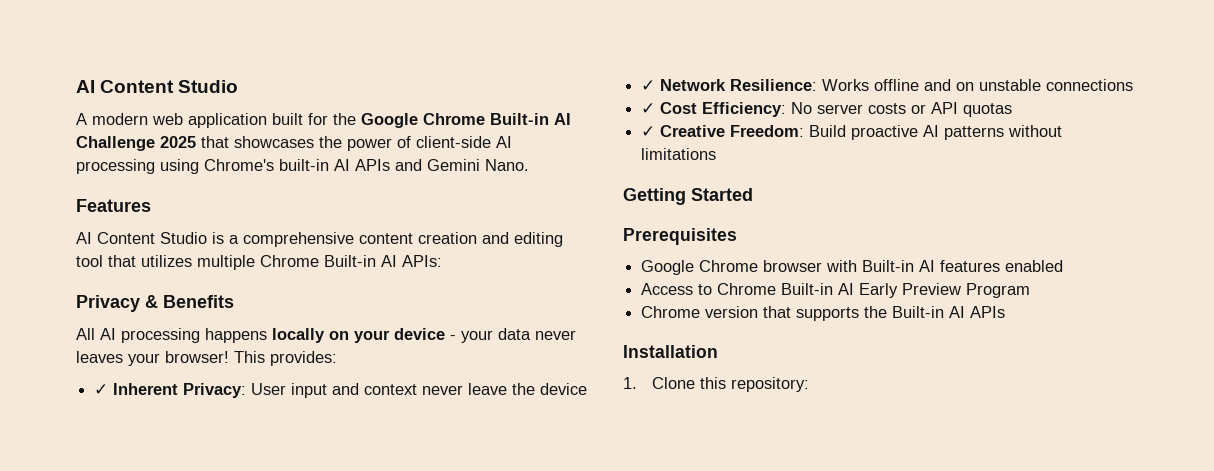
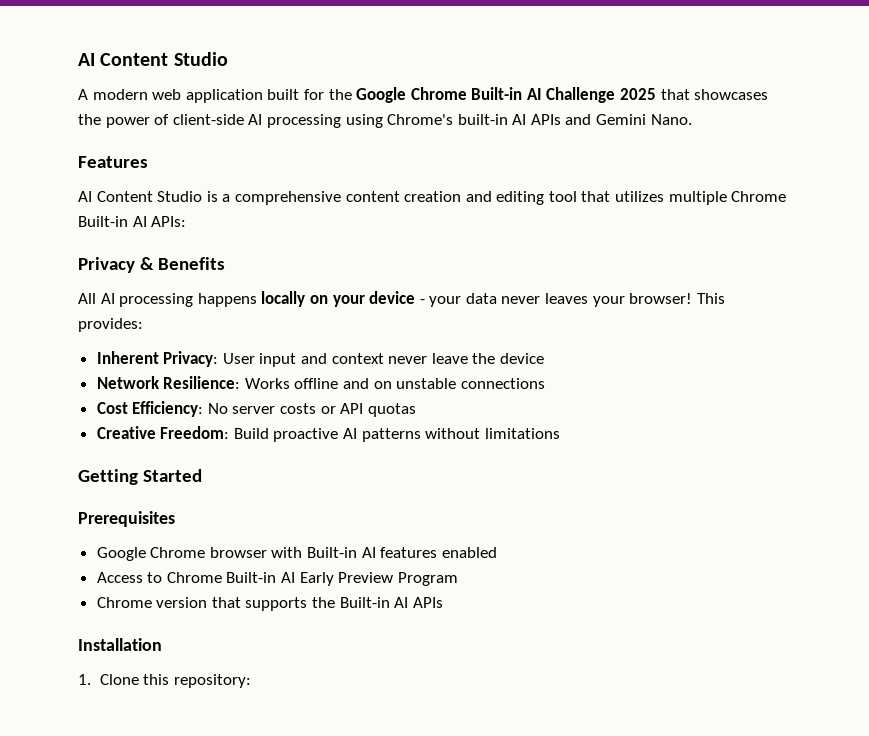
- ✓ Inherent Privacy: User input and context never leave the device
+ Inherent Privacy: User input and context never leave the device
- ✓ Network Resilience: Works offline and on unstable connections
+ Network Resilience: Works offline and on unstable connections
- ✓ Cost Efficiency: No server costs or API quotas
+ Cost Efficiency: No server costs or API quotas
- ✓ Creative Freedom: Build proactive AI patterns without limitations
+ Creative Freedom: Build proactive AI patterns without limitations

